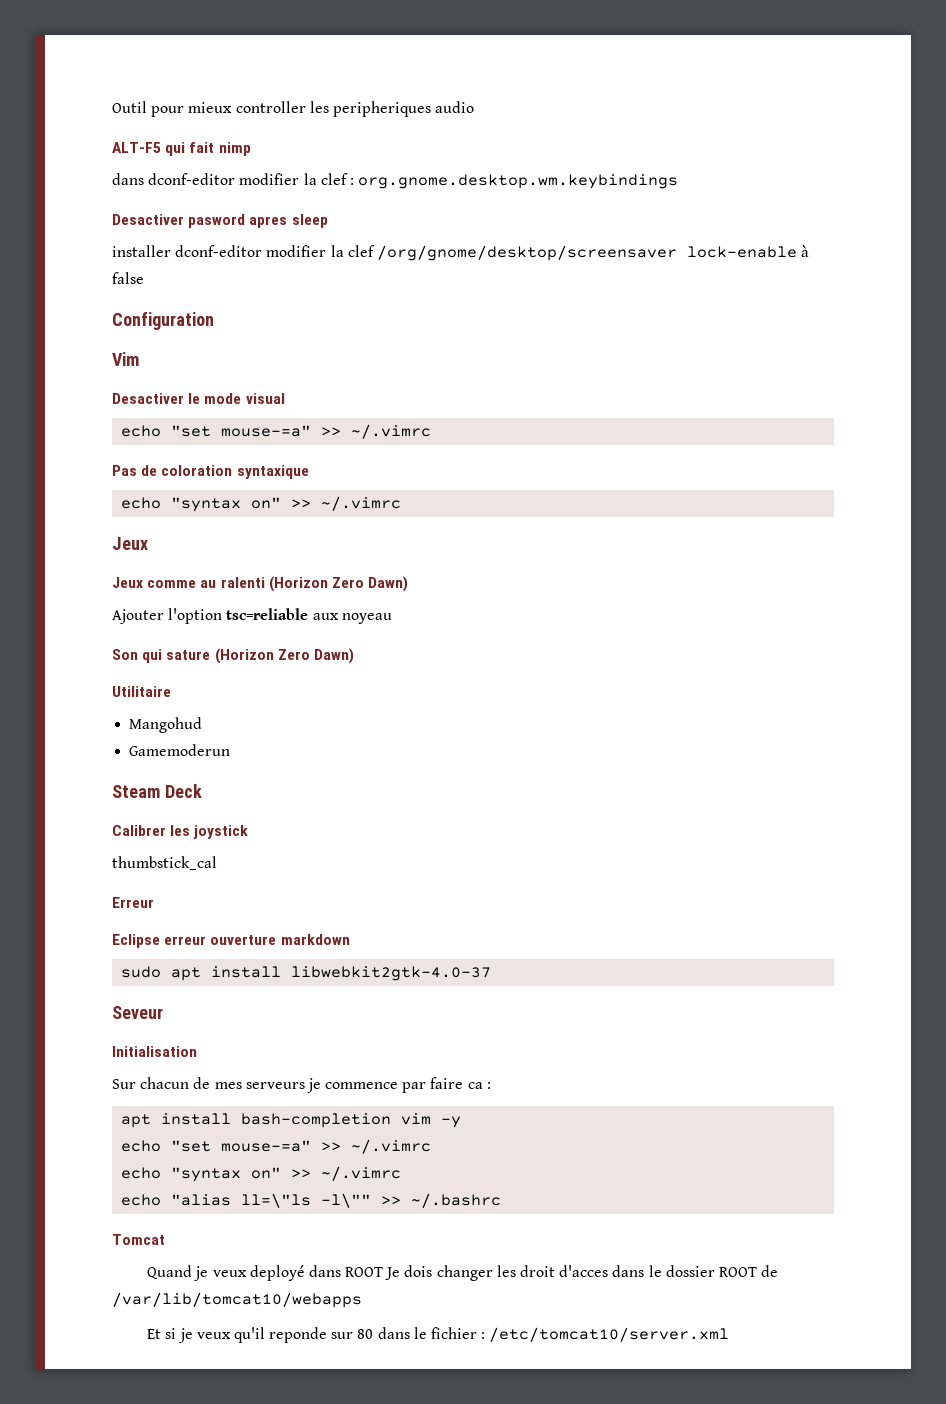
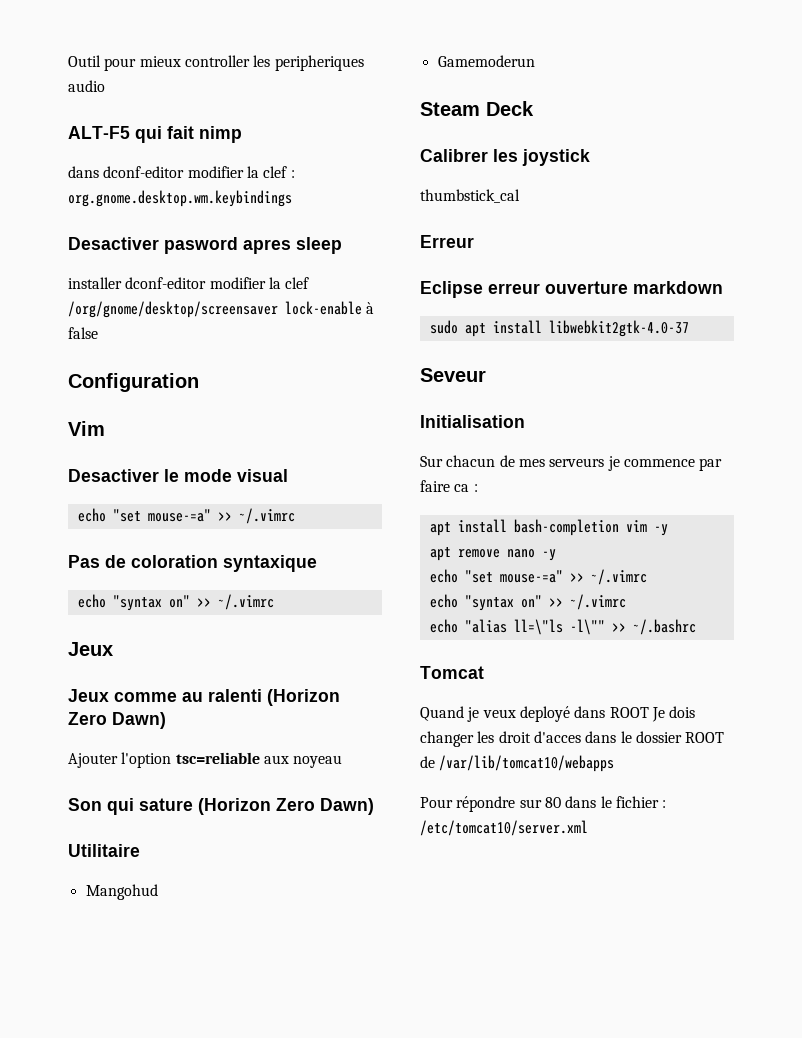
+ apt remove nano -y
- Et si je veux qu'il reponde sur 80 dans le fichier : /etc/tomcat10/server.xml
+ Pour répondre sur 80 dans le fichier : /etc/tomcat10/server.xml

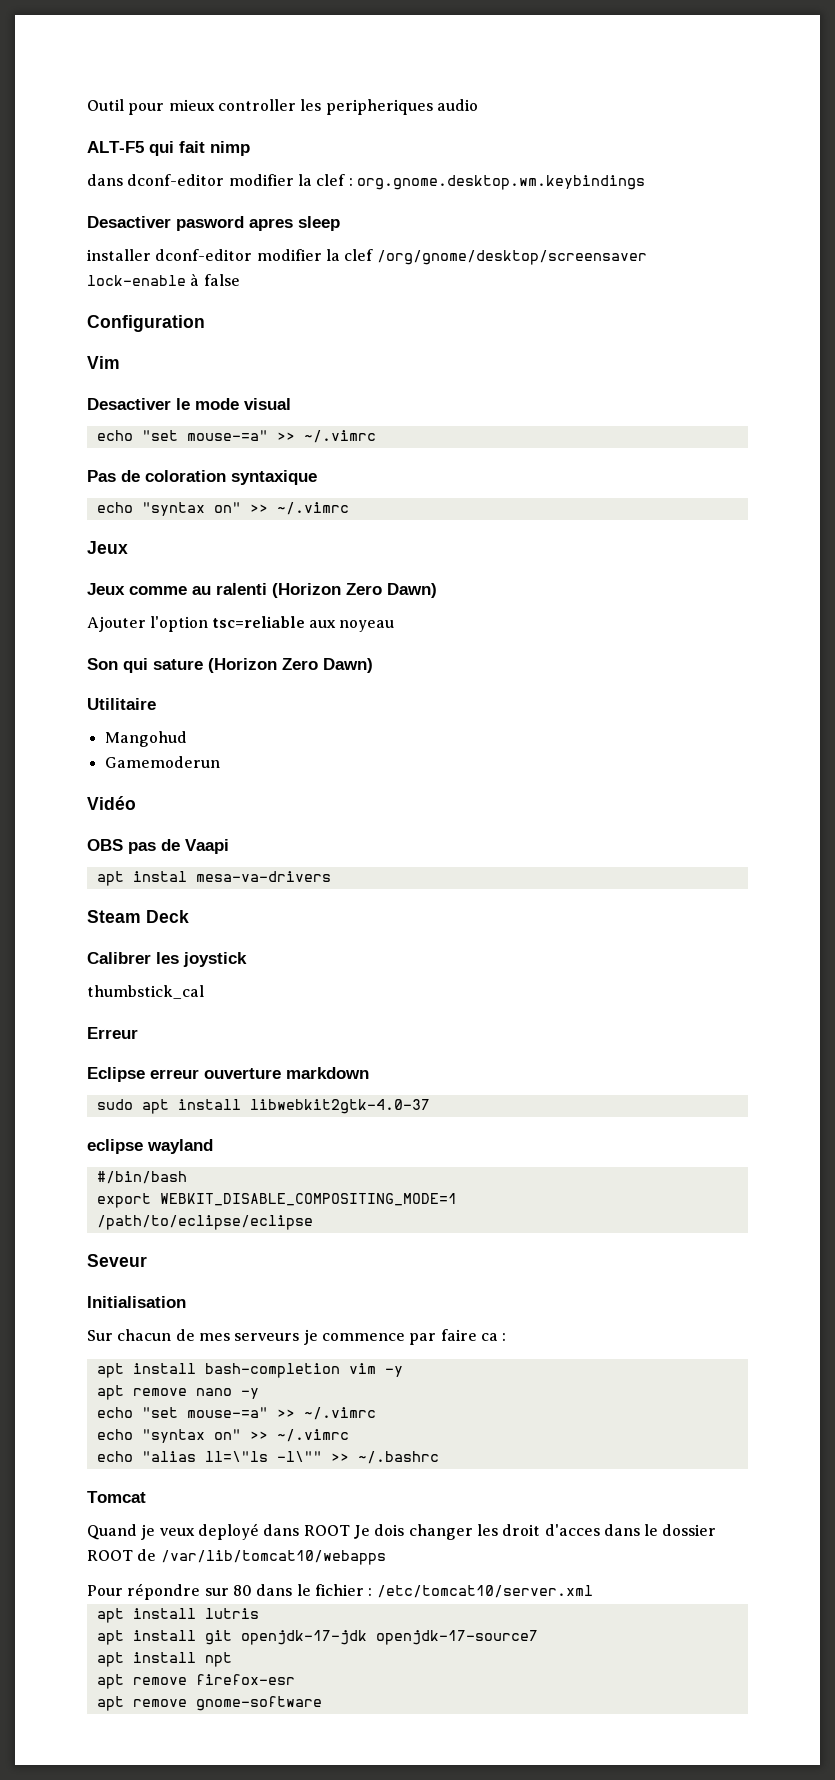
+ Vidéo
+ OBS pas de Vaapi
+ apt instal mesa-va-drivers
+ eclipse wayland
+ #/bin/bash
+ export WEBKIT_DISABLE_COMPOSITING_MODE=1
+ /path/to/eclipse/eclipse
+ apt install lutris
+ apt install git openjdk-17-jdk openjdk-17-source7
+ apt install npt
+ apt remove firefox-esr
+ apt remove gnome-software

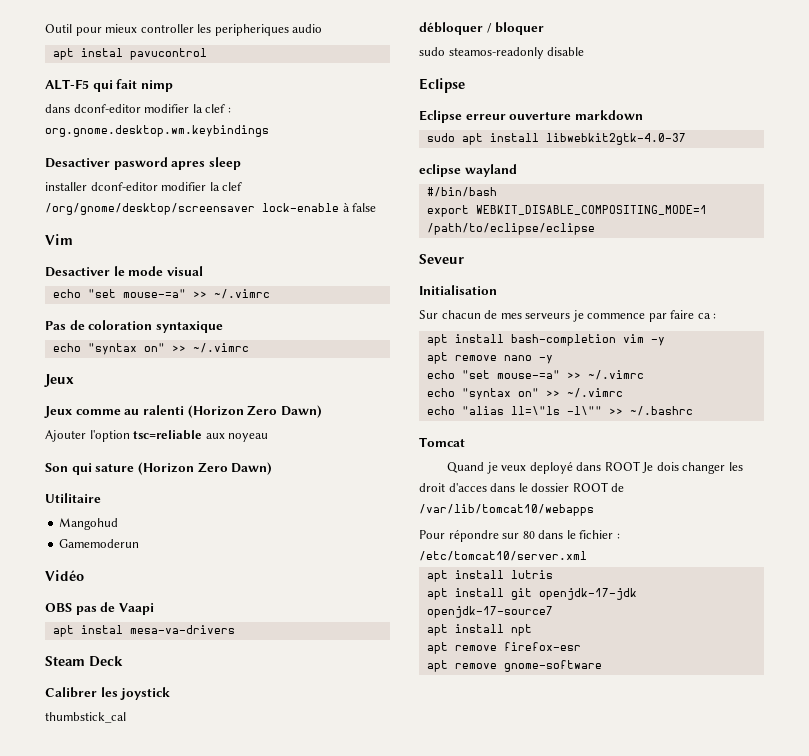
+ apt instal pavucontrol
- Configuration
- Erreur
+ débloquer / bloquer
+ sudo steamos-readonly disable
+ Eclipse

